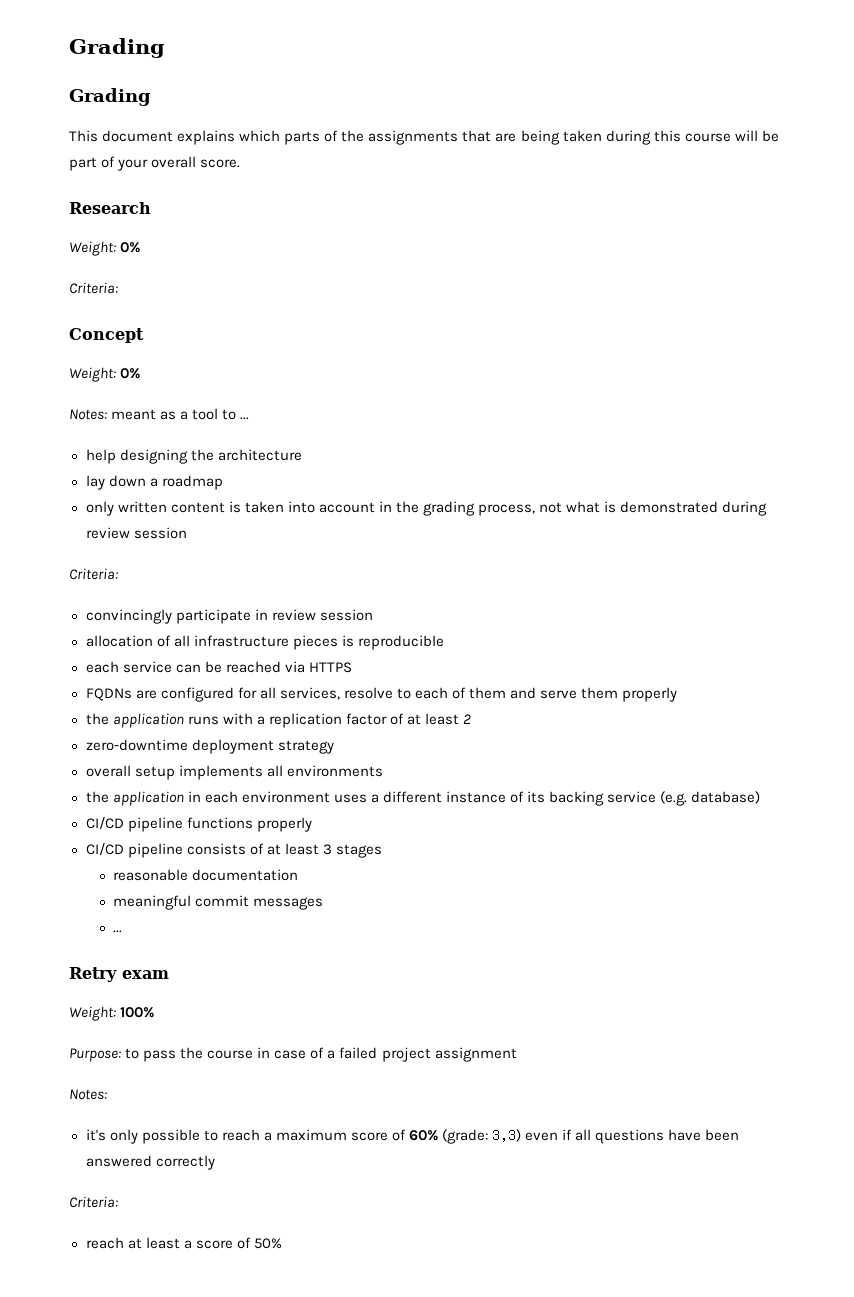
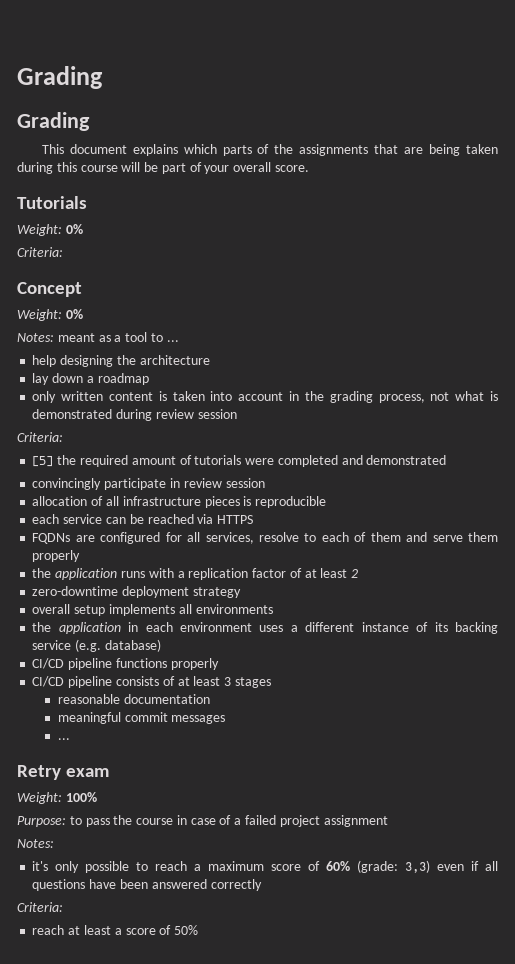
- Research
+ Tutorials
+ [5] the required amount of tutorials were completed and demonstrated

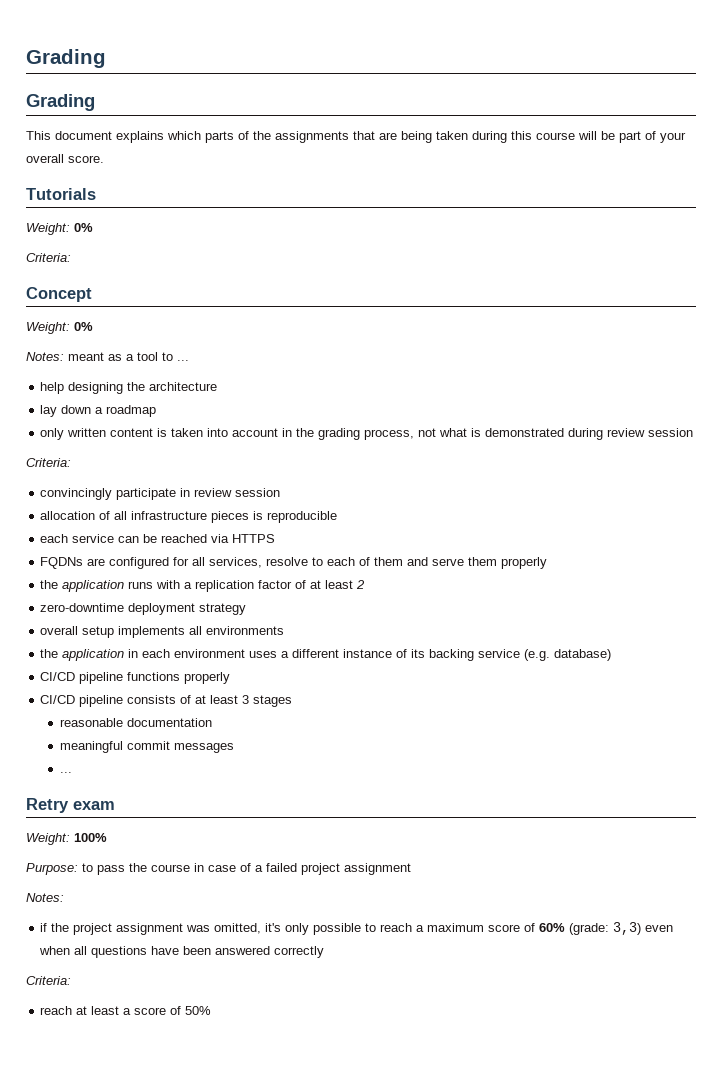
- [5] the required amount of tutorials were completed and demonstrated
- it's only possible to reach a maximum score of 60% (grade: 3,3) even if all questions have been answered correctly
+ if the project assignment was omitted, it's only possible to reach a maximum score of 60% (grade: 3,3) even when all questions have been answered correctly

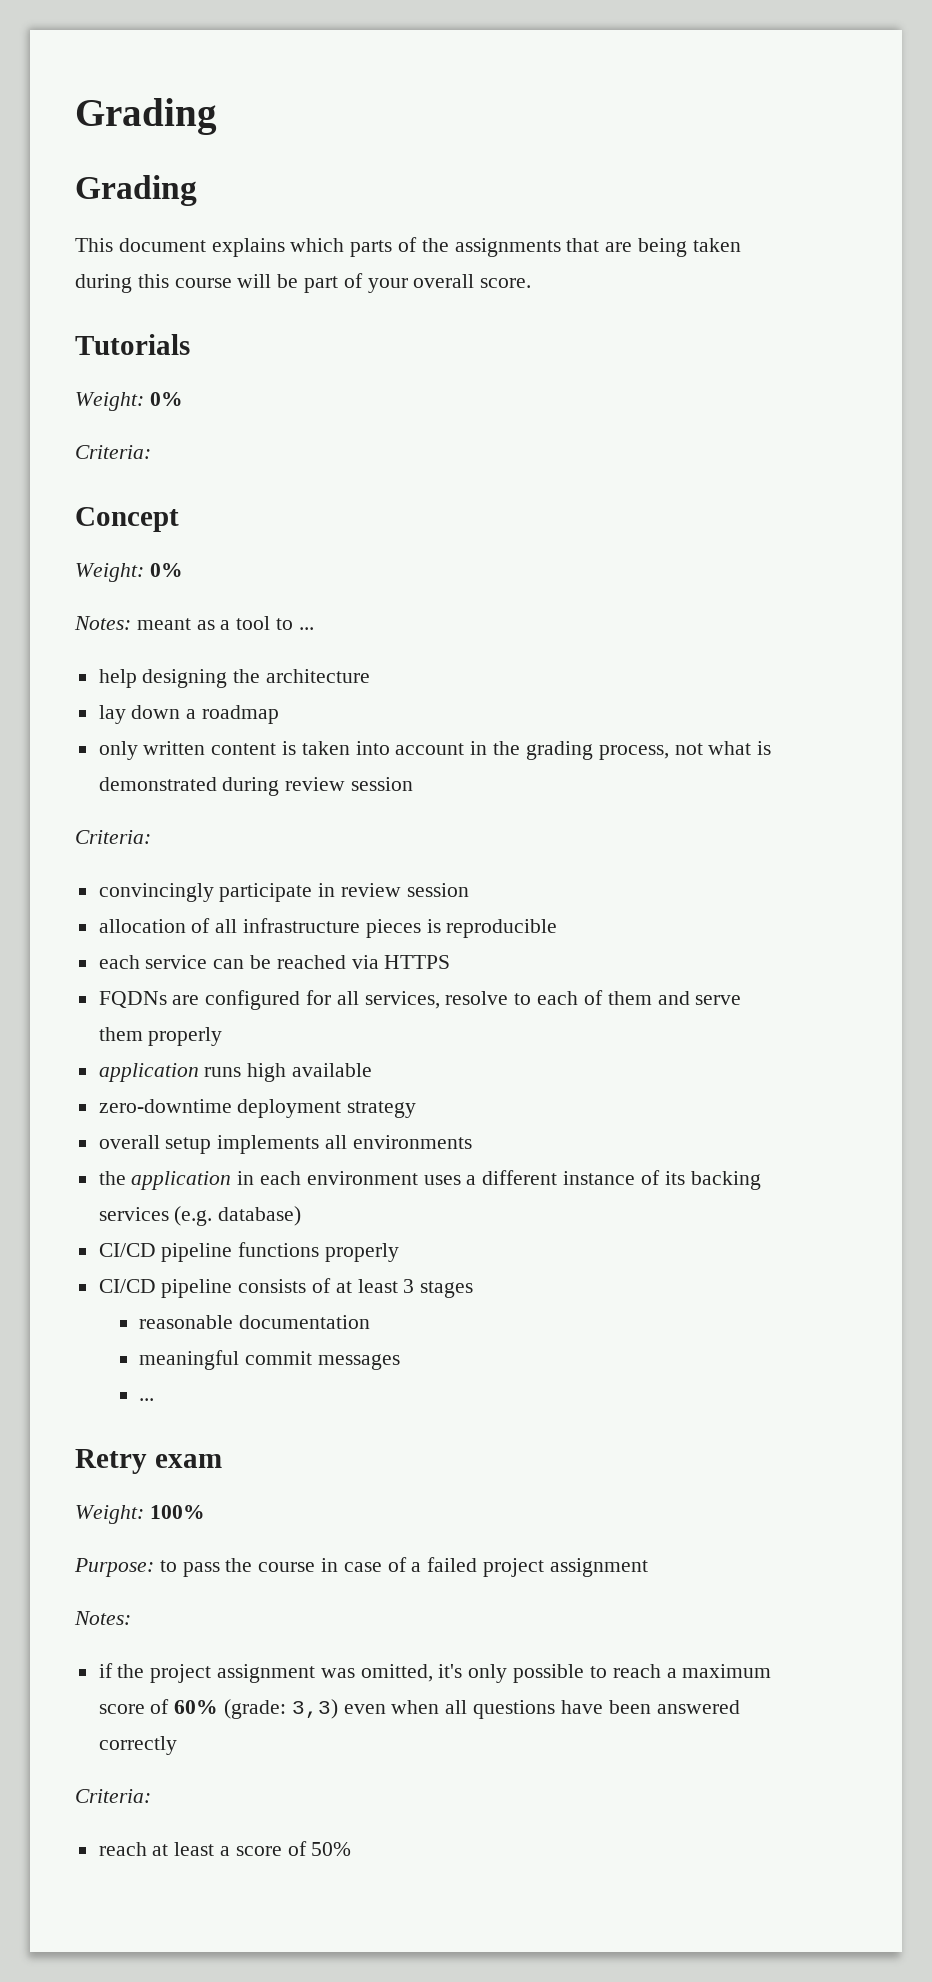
- the application runs with a replication factor of at least 2
+ application runs high available
- the application in each environment uses a different instance of its backing service (e.g. database)
+ the application in each environment uses a different instance of its backing services (e.g. database)

